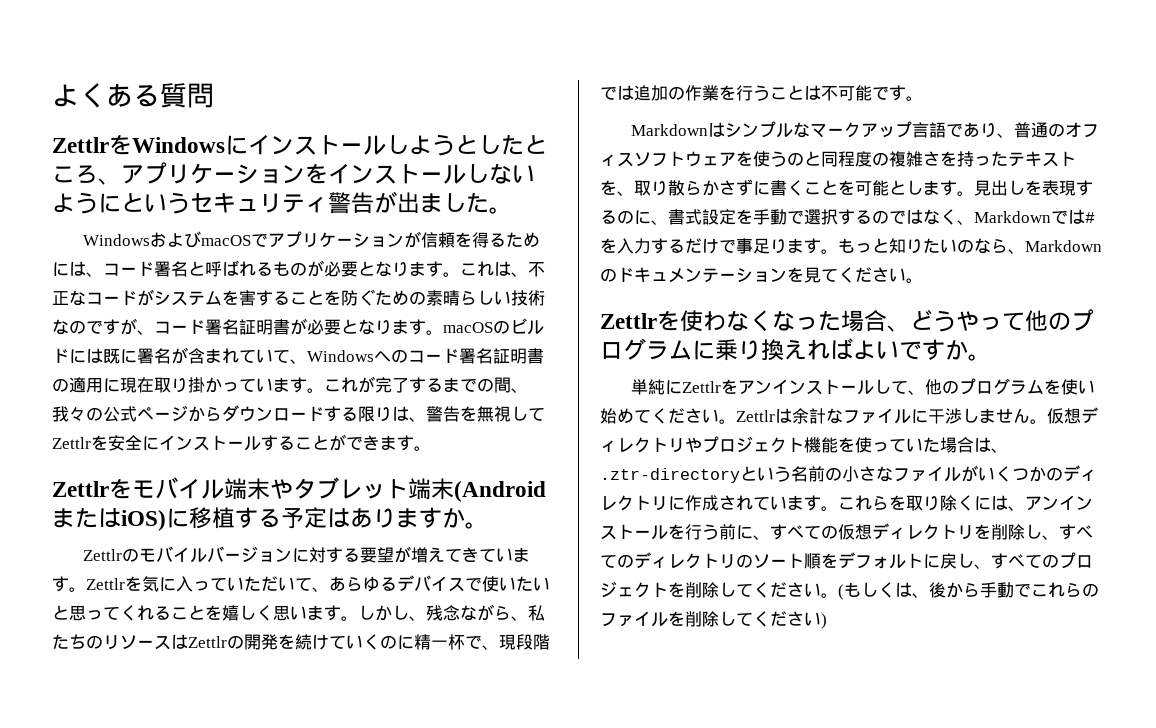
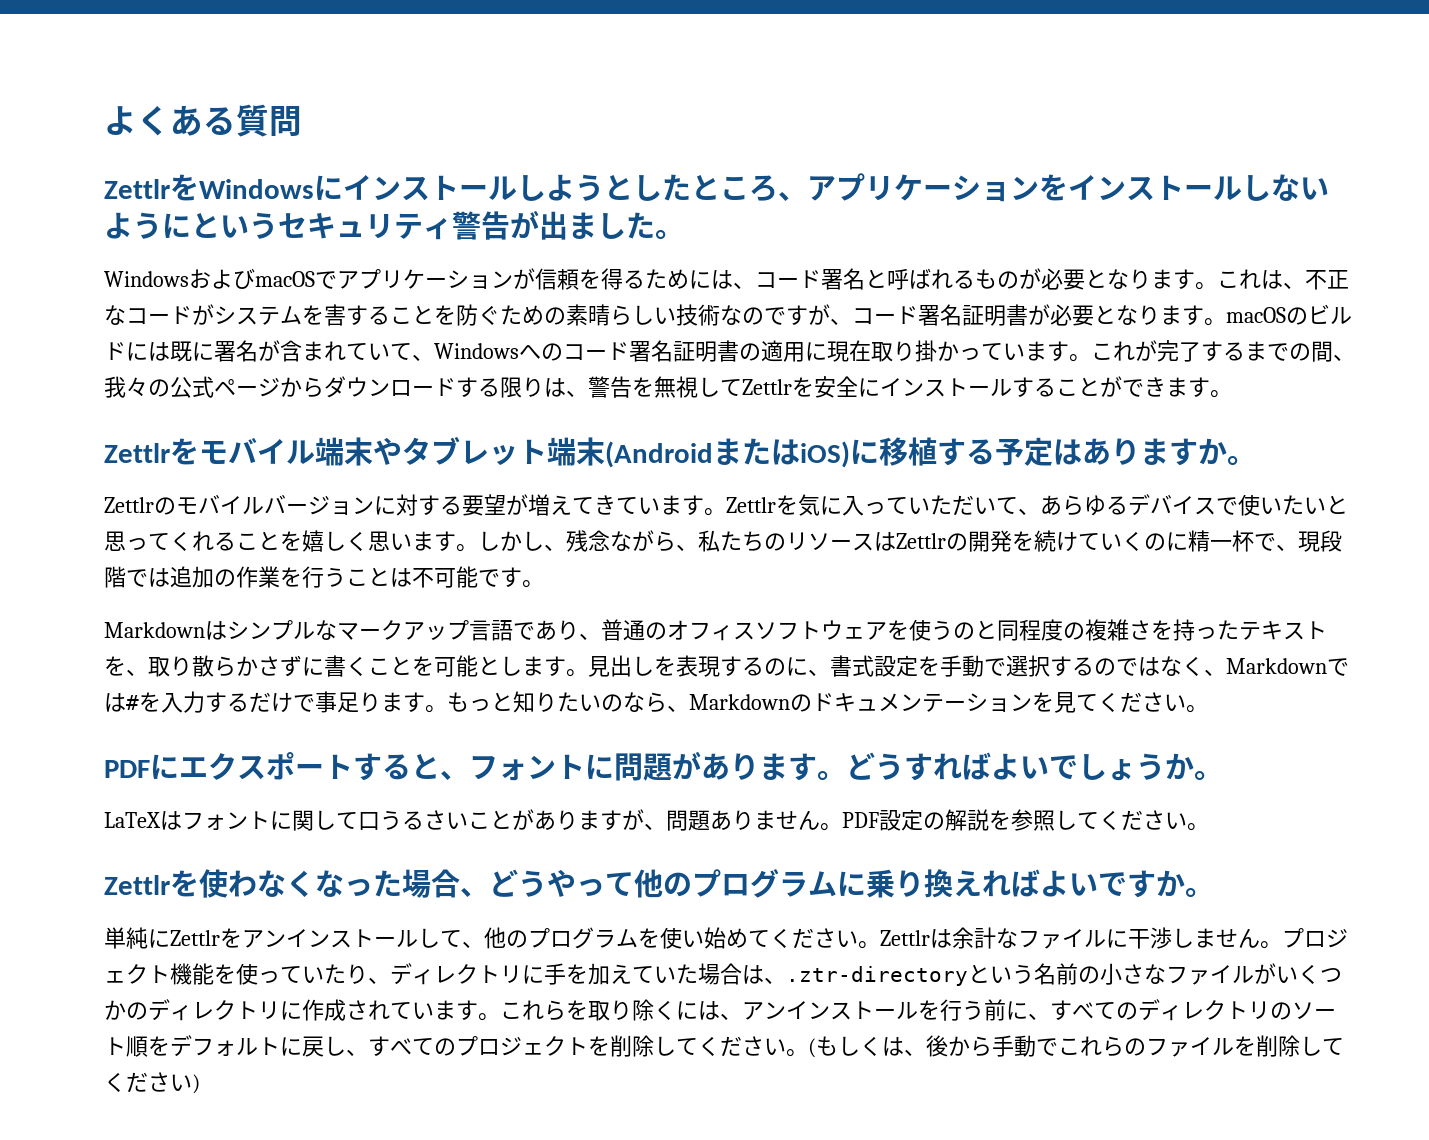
+ PDFにエクスポートすると、フォントに問題があります。どうすればよいでしょうか。
+ LaTeXはフォントに関して口うるさいことがありますが、問題ありません。PDF設定の解説を参照してください。
- 仮想ディレクトリやプロジェクト機能を使っていた場合は、.ztr-directoryという名前の小さなファイルがいくつかのディレクトリに作成されています。
+ プロジェクト機能を使っていたり、ディレクトリに手を加えていた場合は、.ztr-directoryという名前の小さなファイルがいくつかのディレクトリに作成されています。
- これらを取り除くには、アンインストールを行う前に、すべての仮想ディレクトリを削除し、すべてのディレクトリのソート順をデフォルトに戻し、すべてのプロジェクトを削除してください。
+ これらを取り除くには、アンインストールを行う前に、すべてのディレクトリのソート順をデフォルトに戻し、すべてのプロジェクトを削除してください。

